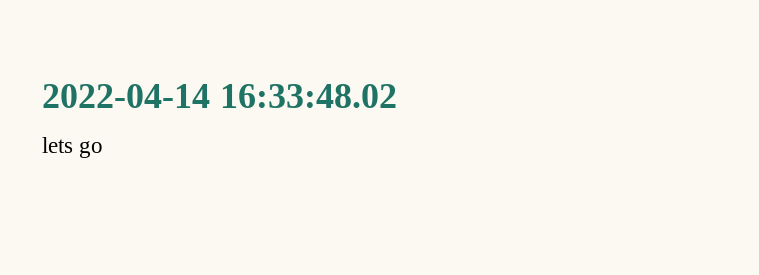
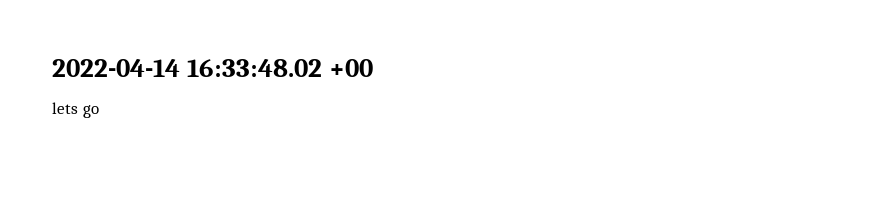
- 2022-04-14 16:33:48.02
+ 2022-04-14 16:33:48.02 +00

